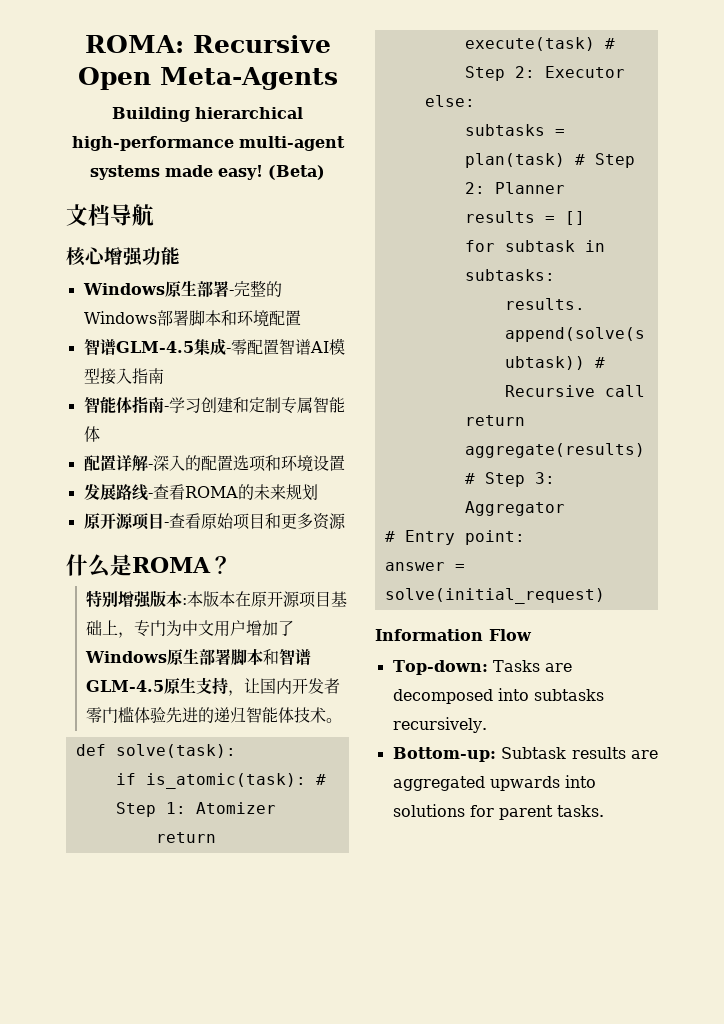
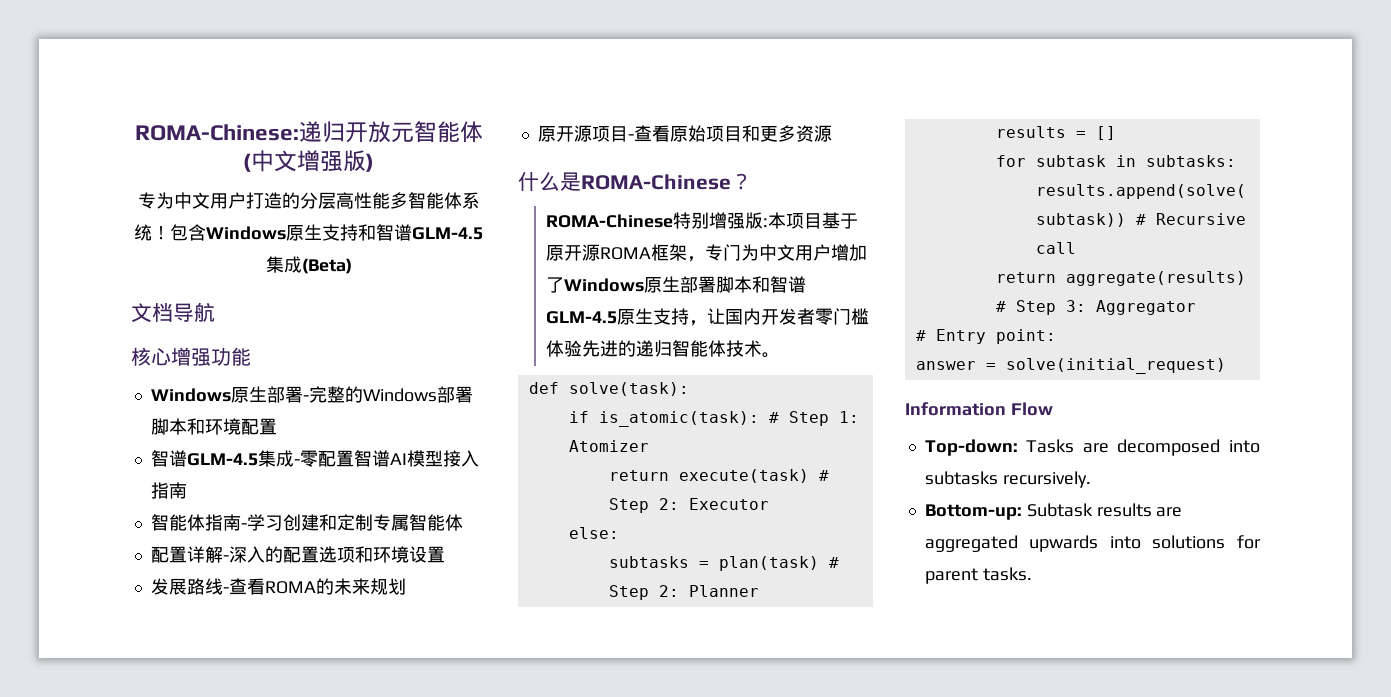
- ROMA: Recursive Open Meta-Agents
- Building hierarchical high-performance multi-agent systems made easy! (Beta)
+ ROMA-Chinese:递归开放元智能体(中文增强版)
+ 专为中文用户打造的分层高性能多智能体系统！包含Windows原生支持和智谱GLM-4.5集成(Beta)
- 什么是ROMA？
+ 什么是ROMA-Chinese？
- 特别增强版本:本版本在原开源项目基础上，专门为中文用户增加了Windows原生部署脚本和智谱GLM-4.5原生支持，让国内开发者零门槛体验先进的递归智能体技术。
+ ROMA-Chinese特别增强版:本项目基于原开源ROMA框架，专门为中文用户增加了Windows原生部署脚本和智谱GLM-4.5原生支持，让国内开发者零门槛体验先进的递归智能体技术。

